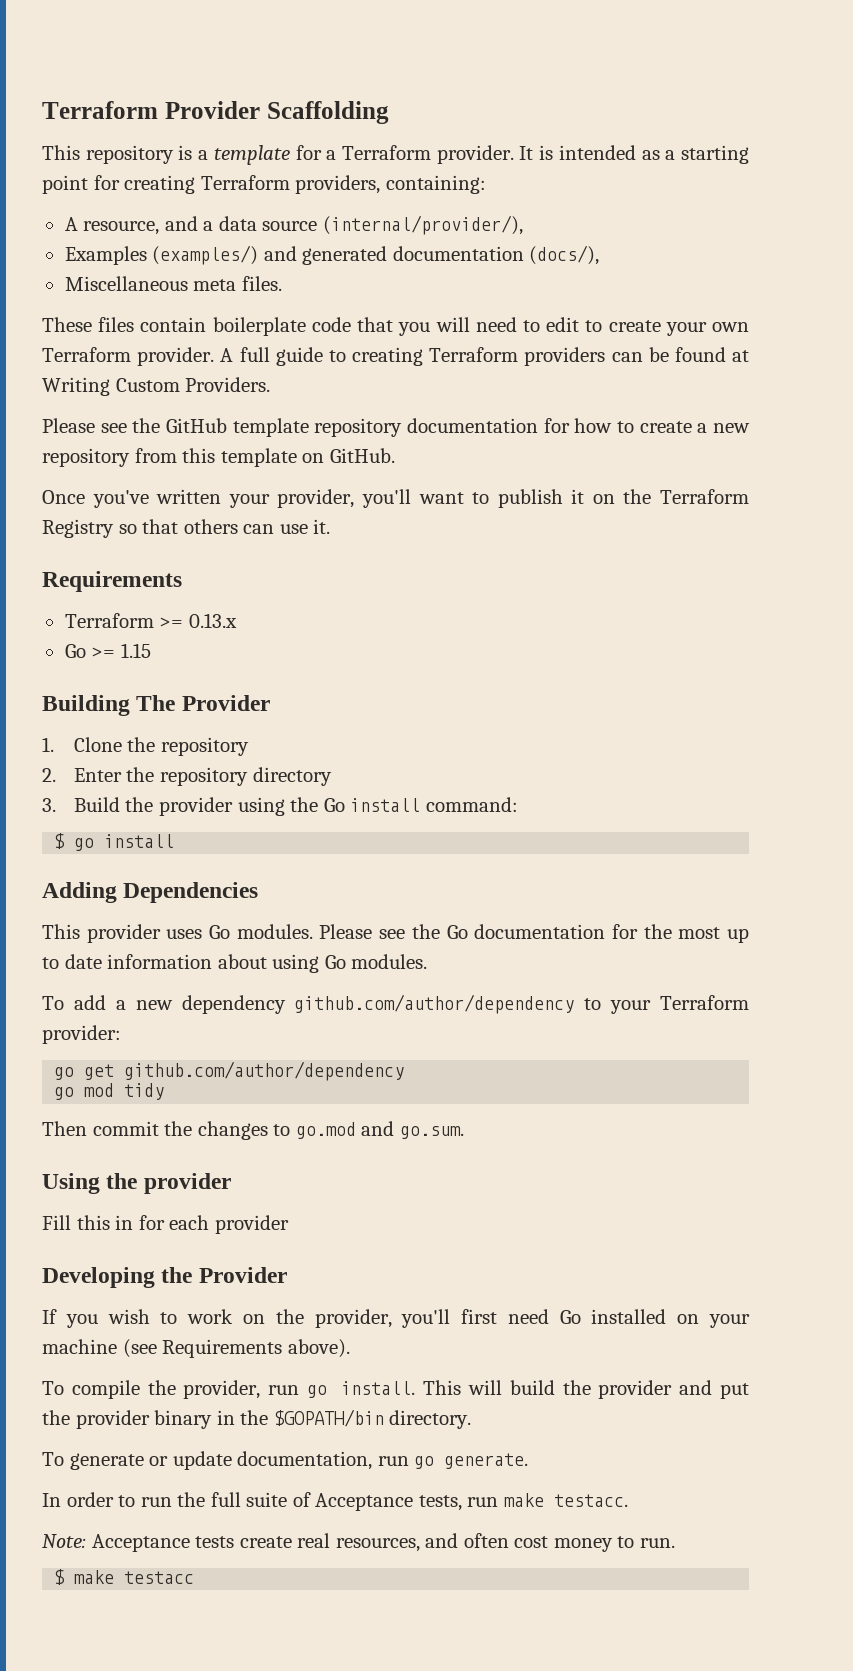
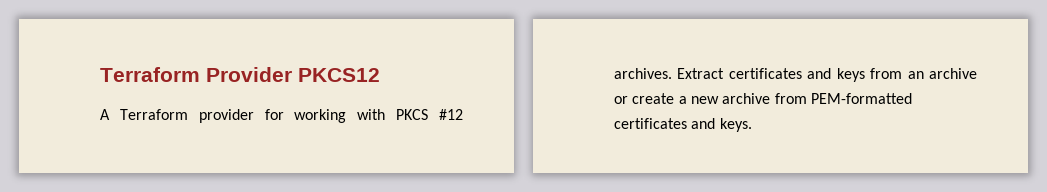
- Terraform Provider Scaffolding
- This repository is a template for a Terraform provider. It is intended as a starting point for creating Terraform providers, containing:
- A resource, and a data source (internal/provider/),
- Examples (examples/) and generated documentation (docs/),
- Miscellaneous meta files.
- These files contain boilerplate code that you will need to edit to create your own Terraform provider. A full guide to creating Terraform providers can be found at Writing Custom Providers.
- Please see the GitHub template repository documentation for how to create a new repository from this template on GitHub.
- Once you've written your provider, you'll want to publish it on the Terraform Registry so that others can use it.
- Requirements
- Terraform >= 0.13.x
- Go >= 1.15
- Building The Provider
- 1. Clone the repository
- 2. Enter the repository directory
- 3. Build the provider using the Go install command:
- $ go install
- Adding Dependencies
- This provider uses Go modules. Please see the Go documentation for the most up to date information about using Go modules.
- To add a new dependency github.com/author/dependency to your Terraform provider:
- go get github.com/author/dependency
- go mod tidy
- Then commit the changes to go.mod and go.sum.
- Using the provider
- Fill this in for each provider
- Developing the Provider
- If you wish to work on the provider, you'll first need Go installed on your machine (see Requirements above).
- To compile the provider, run go install. This will build the provider and put the provider binary in the $GOPATH/bin directory.
- To generate or update documentation, run go generate.
- In order to run the full suite of Acceptance tests, run make testacc.
- Note: Acceptance tests create real resources, and often cost money to run.
- $ make testacc
+ Terraform Provider PKCS12
+ A Terraform provider for working with PKCS #12 archives. Extract certificates and keys from an archive or create a new archive from PEM-formatted certificates and keys.

